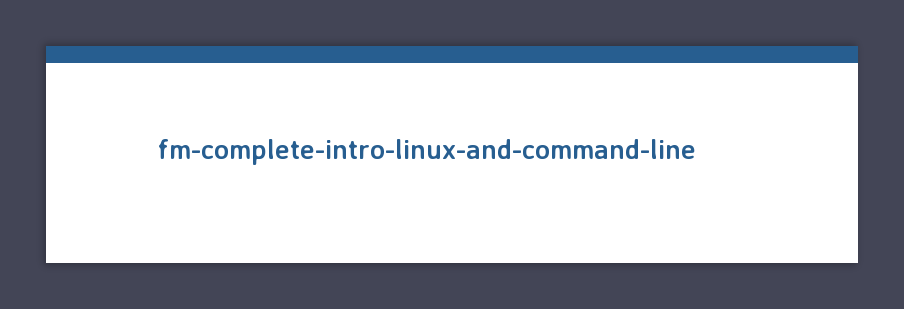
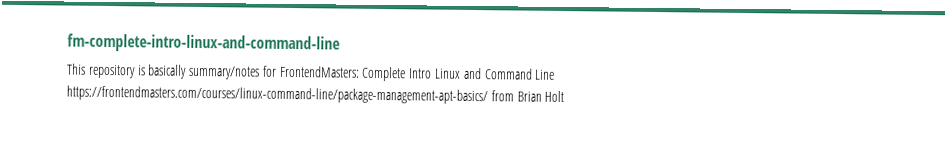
+ This repository is basically summary/notes for FrontendMasters: Complete Intro Linux and Command Line https://frontendmasters.com/courses/linux-command-line/package-management-apt-basics/ from Brian Holt

